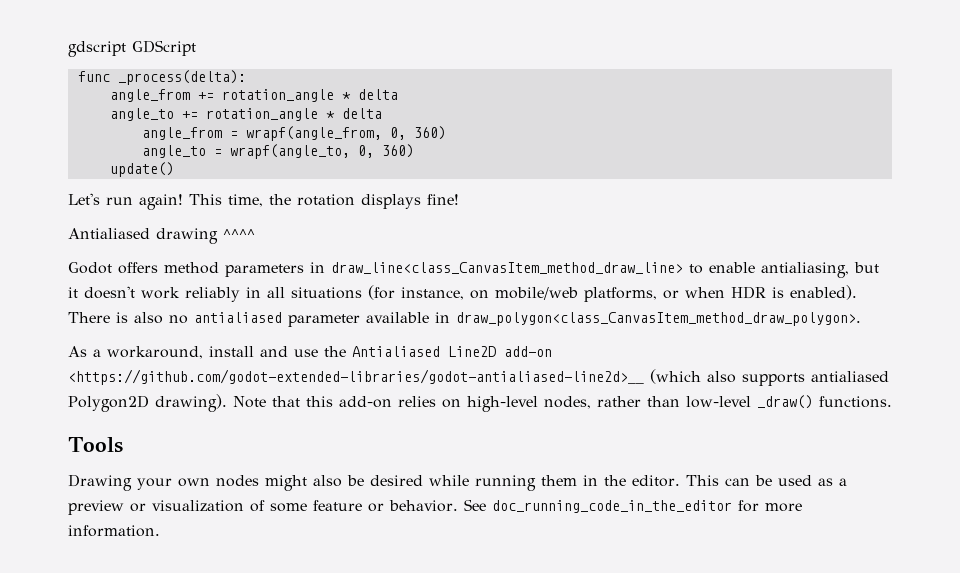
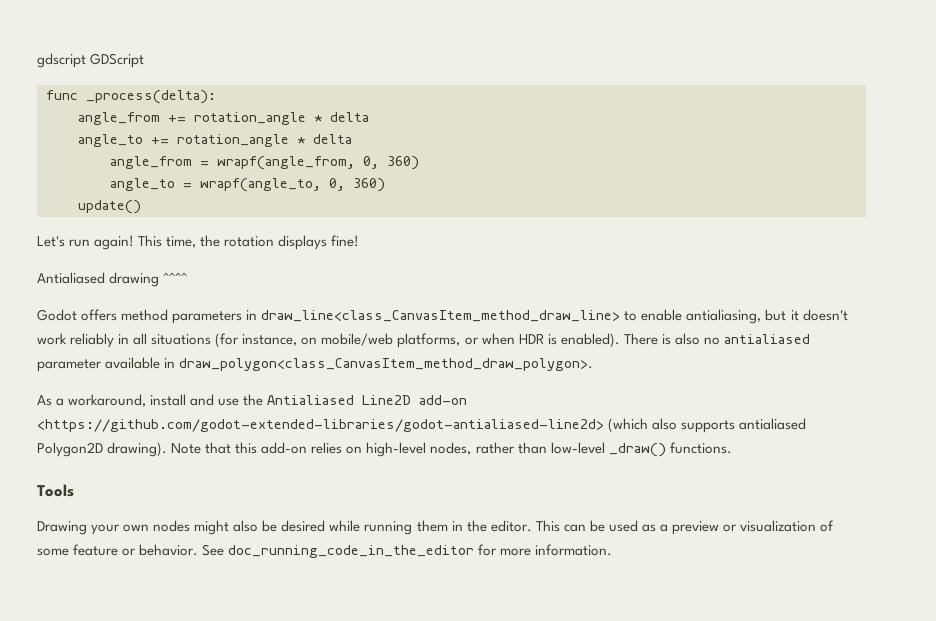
- As a workaround, install and use the Antialiased Line2D add-on <https://github.com/godot-extended-libraries/godot-antialiased-line2d>__ (which also supports antialiased Polygon2D drawing).
+ As a workaround, install and use the Antialiased Line2D add-on <https://github.com/godot-extended-libraries/godot-antialiased-line2d> (which also supports antialiased Polygon2D drawing).

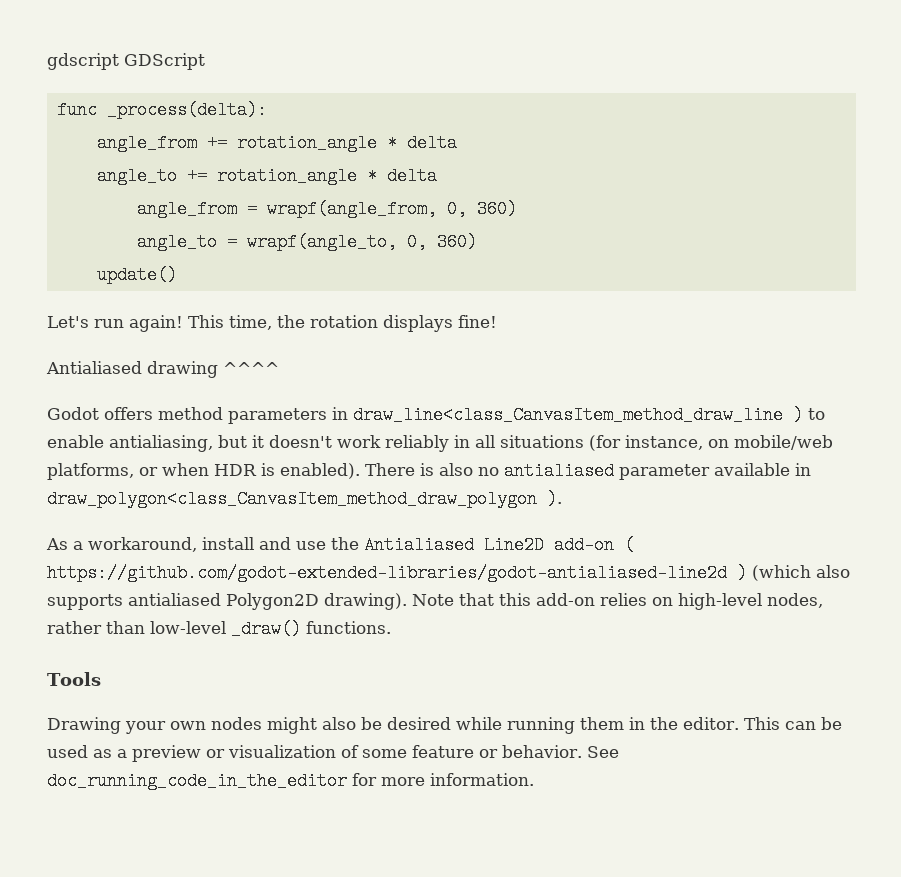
- Godot offers method parameters in draw_line<class_CanvasItem_method_draw_line> to enable antialiasing, but it doesn't work reliably in all situations (for instance, on mobile/web platforms, or when HDR is enabled).
+ Godot offers method parameters in draw_line<class_CanvasItem_method_draw_line ) to enable antialiasing, but it doesn't work reliably in all situations (for instance, on mobile/web platforms, or when HDR is enabled).
- There is also no antialiased parameter available in draw_polygon<class_CanvasItem_method_draw_polygon>.
+ There is also no antialiased parameter available in draw_polygon<class_CanvasItem_method_draw_polygon ).
- As a workaround, install and use the Antialiased Line2D add-on <https://github.com/godot-extended-libraries/godot-antialiased-line2d> (which also supports antialiased Polygon2D drawing).
+ As a workaround, install and use the Antialiased Line2D add-on ( https://github.com/godot-extended-libraries/godot-antialiased-line2d ) (which also supports antialiased Polygon2D drawing).

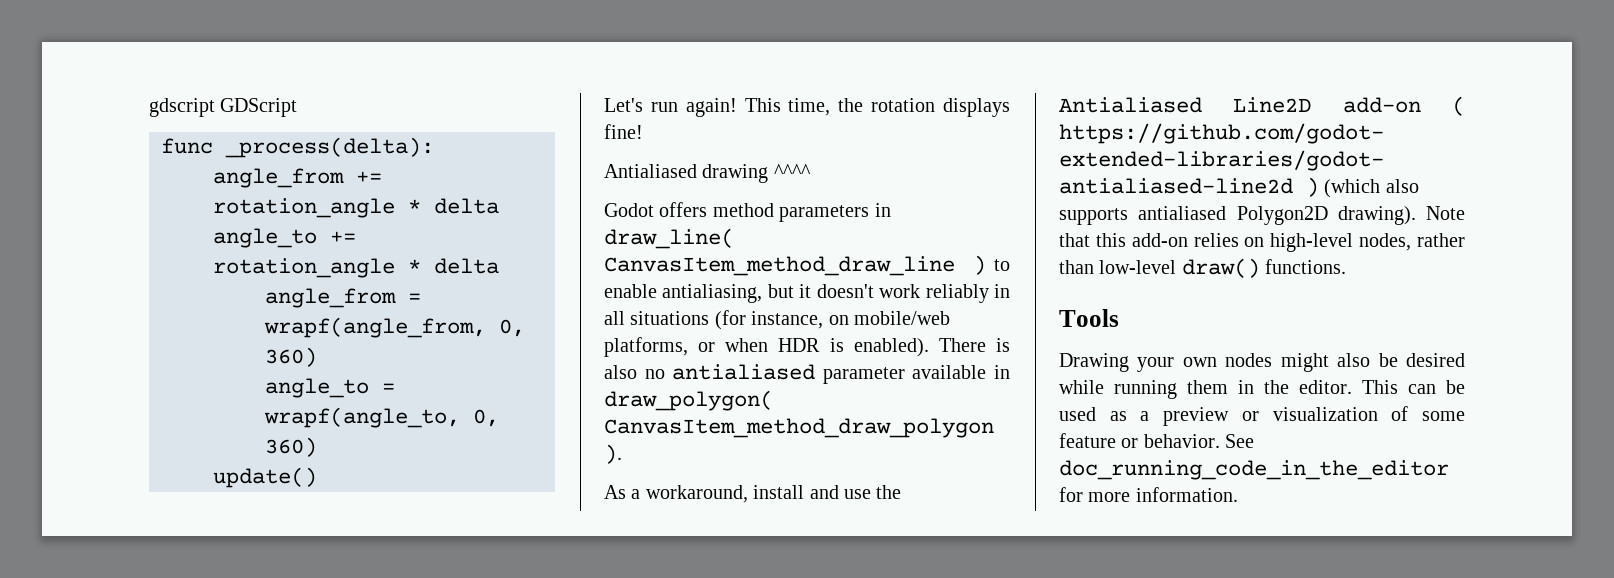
- Godot offers method parameters in draw_line<class_CanvasItem_method_draw_line ) to enable antialiasing, but it doesn't work reliably in all situations (for instance, on mobile/web platforms, or when HDR is enabled).
+ Godot offers method parameters in draw_line( CanvasItem_method_draw_line ) to enable antialiasing, but it doesn't work reliably in all situations (for instance, on mobile/web platforms, or when HDR is enabled).
- There is also no antialiased parameter available in draw_polygon<class_CanvasItem_method_draw_polygon ).
+ There is also no antialiased parameter available in draw_polygon( CanvasItem_method_draw_polygon ).
- Note that this add-on relies on high-level nodes, rather than low-level _draw() functions.
+ Note that this add-on relies on high-level nodes, rather than low-level draw() functions.

